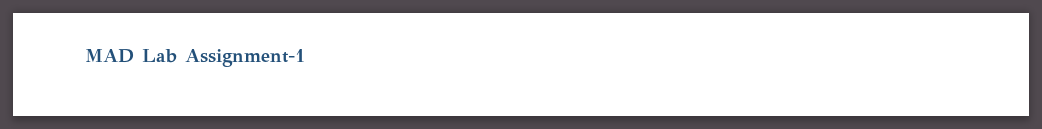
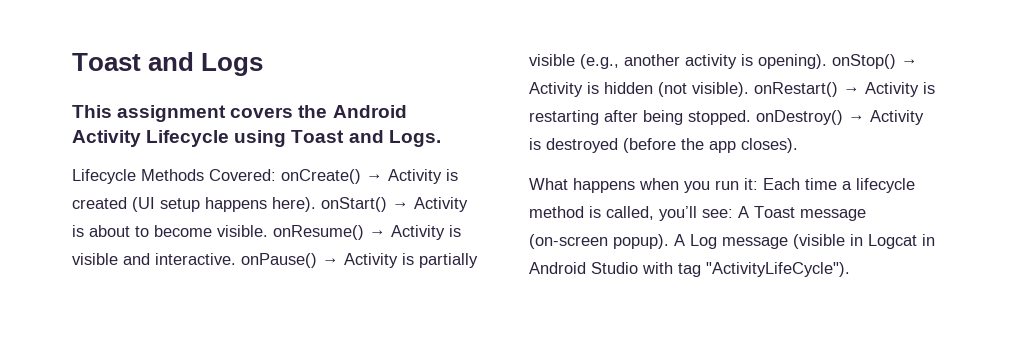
- MAD Lab Assignment-1
+ Toast and Logs
+ This assignment covers the Android Activity Lifecycle using Toast and Logs.
+ Lifecycle Methods Covered: onCreate() → Activity is created (UI setup happens here). onStart() → Activity is about to become visible. onResume() → Activity is visible and interactive. onPause() → Activity is partially visible (e.g., another activity is opening). onStop() → Activity is hidden (not visible). onRestart() → Activity is restarting after being stopped. onDestroy() → Activity is destroyed (before the app closes).
+ What happens when you run it: Each time a lifecycle method is called, you’ll see: A Toast message (on-screen popup). A Log message (visible in Logcat in Android Studio with tag "ActivityLifeCycle").

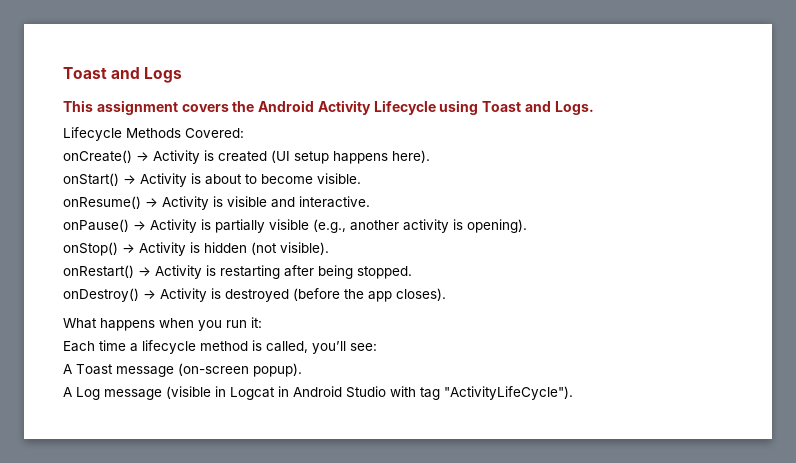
- Lifecycle Methods Covered: onCreate() → Activity is created (UI setup happens here). onStart() → Activity is about to become visible. onResume() → Activity is visible and interactive. onPause() → Activity is partially visible (e.g., another activity is opening). onStop() → Activity is hidden (not visible). onRestart() → Activity is restarting after being stopped. onDestroy() → Activity is destroyed (before the app closes).
+ Lifecycle Methods Covered:
+ onCreate() → Activity is created (UI setup happens here).
+ onStart() → Activity is about to become visible.
+ onResume() → Activity is visible and interactive.
+ onPause() → Activity is partially visible (e.g., another activity is opening).
+ onStop() → Activity is hidden (not visible).
+ onRestart() → Activity is restarting after being stopped.
+ onDestroy() → Activity is destroyed (before the app closes).
- What happens when you run it: Each time a lifecycle method is called, you’ll see: A Toast message (on-screen popup). A Log message (visible in Logcat in Android Studio with tag "ActivityLifeCycle").
+ What happens when you run it:
+ Each time a lifecycle method is called, you’ll see:
+ A Toast message (on-screen popup).
+ A Log message (visible in Logcat in Android Studio with tag "ActivityLifeCycle").

